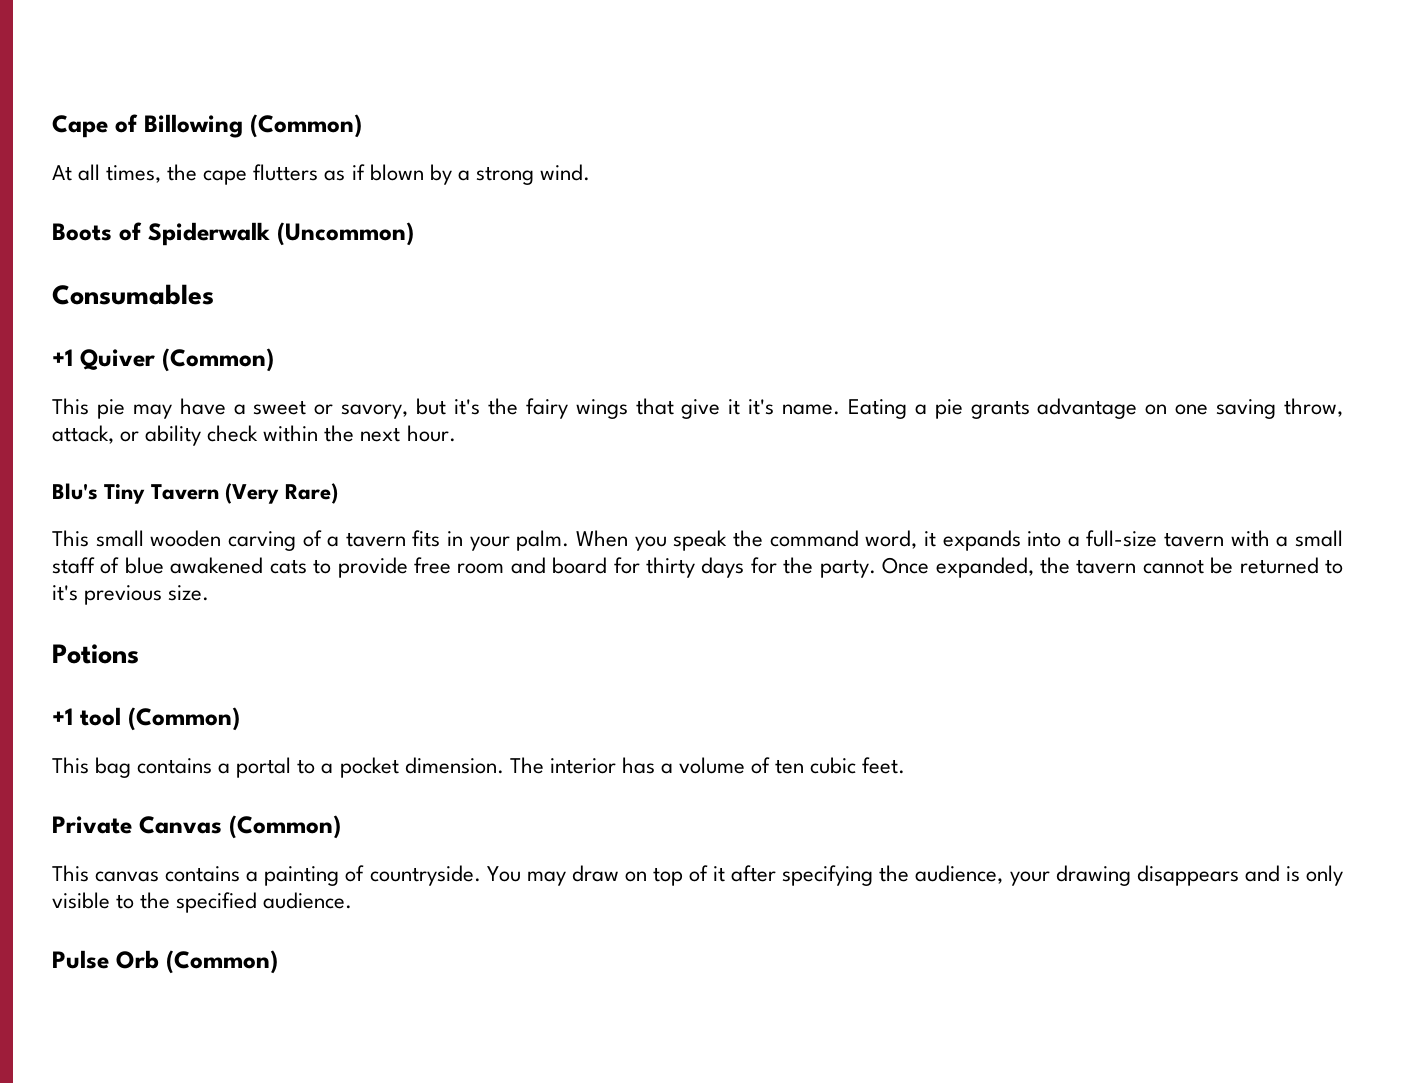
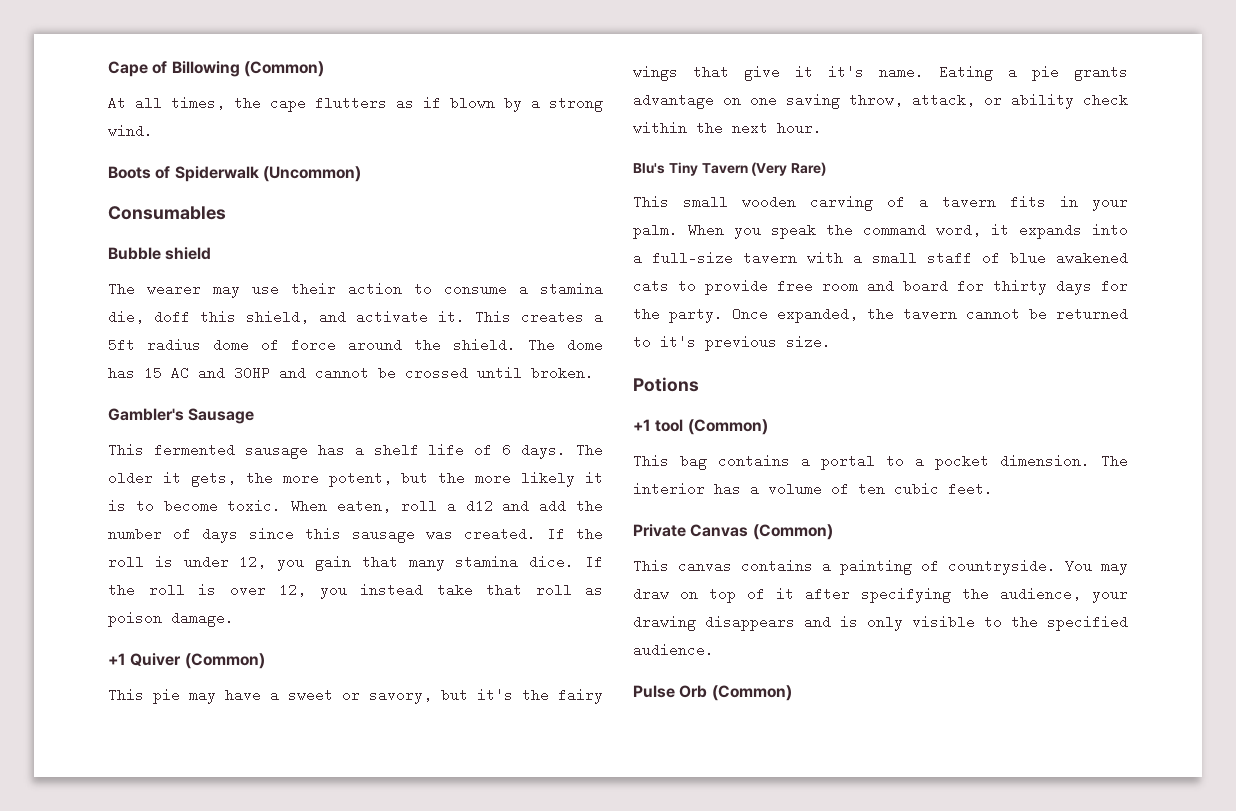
+ Bubble shield
+ The wearer may use their action to consume a stamina die, doff this shield, and activate it. This creates a 5ft radius dome of force around the shield. The dome has 15 AC and 30HP and cannot be crossed until broken.
+ Gambler's Sausage
+ This fermented sausage has a shelf life of 6 days. The older it gets, the more potent, but the more likely it is to become toxic. When eaten, roll a d12 and add the number of days since this sausage was created. If the roll is under 12, you gain that many stamina dice. If the roll is over 12, you instead take that roll as poison damage.

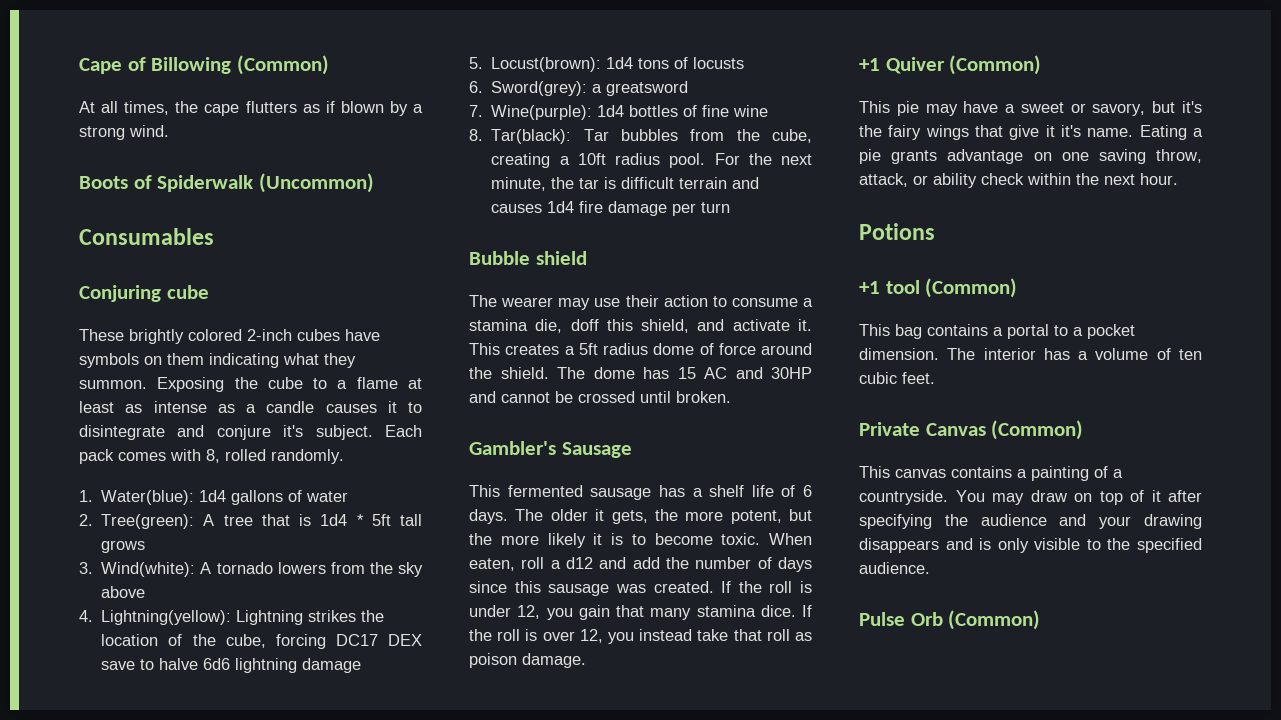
+ Conjuring cube
+ These brightly colored 2-inch cubes have symbols on them indicating what they summon. Exposing the cube to a flame at least as intense as a candle causes it to disintegrate and conjure it's subject. Each pack comes with 8, rolled randomly.
+ 1. Water(blue): 1d4 gallons of water
+ 2. Tree(green): A tree that is 1d4 * 5ft tall grows
+ 3. Wind(white): A tornado lowers from the sky above
+ 4. Lightning(yellow): Lightning strikes the location of the cube, forcing DC17 DEX save to halve 6d6 lightning damage
+ 5. Locust(brown): 1d4 tons of locusts
+ 6. Sword(grey): a greatsword
+ 7. Wine(purple): 1d4 bottles of fine wine
+ 8. Tar(black): Tar bubbles from the cube, creating a 10ft radius pool. For the next minute, the tar is difficult terrain and causes 1d4 fire damage per turn
- Blu's Tiny Tavern (Very Rare)
- This small wooden carving of a tavern fits in your palm. When you speak the command word, it expands into a full-size tavern with a small staff of blue awakened cats to provide free room and board for thirty days for the party. Once expanded, the tavern cannot be returned to it's previous size.
- This canvas contains a painting of countryside.
+ This canvas contains a painting of a countryside.
- You may draw on top of it after specifying the audience, your drawing disappears and is only visible to the specified audience.
+ You may draw on top of it after specifying the audience and your drawing disappears and is only visible to the specified audience.

